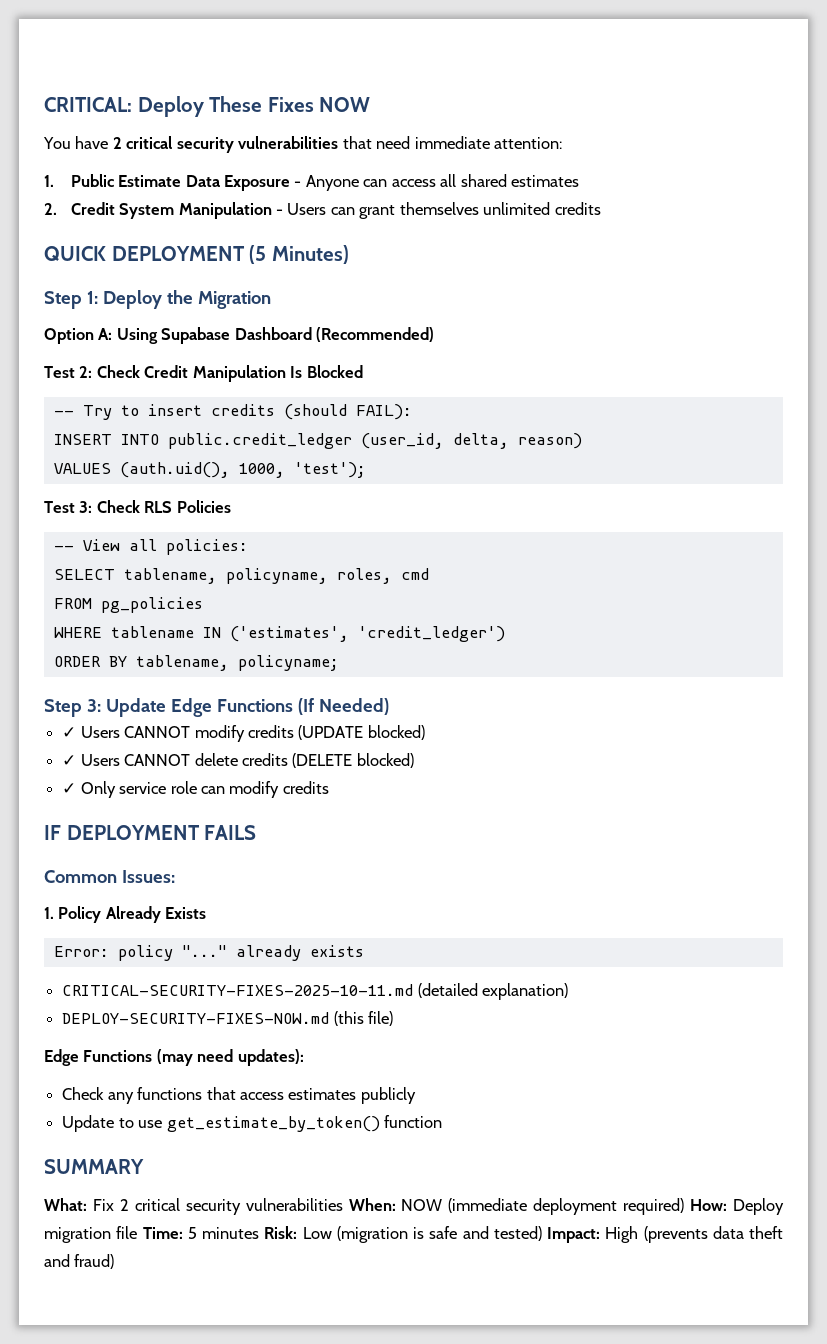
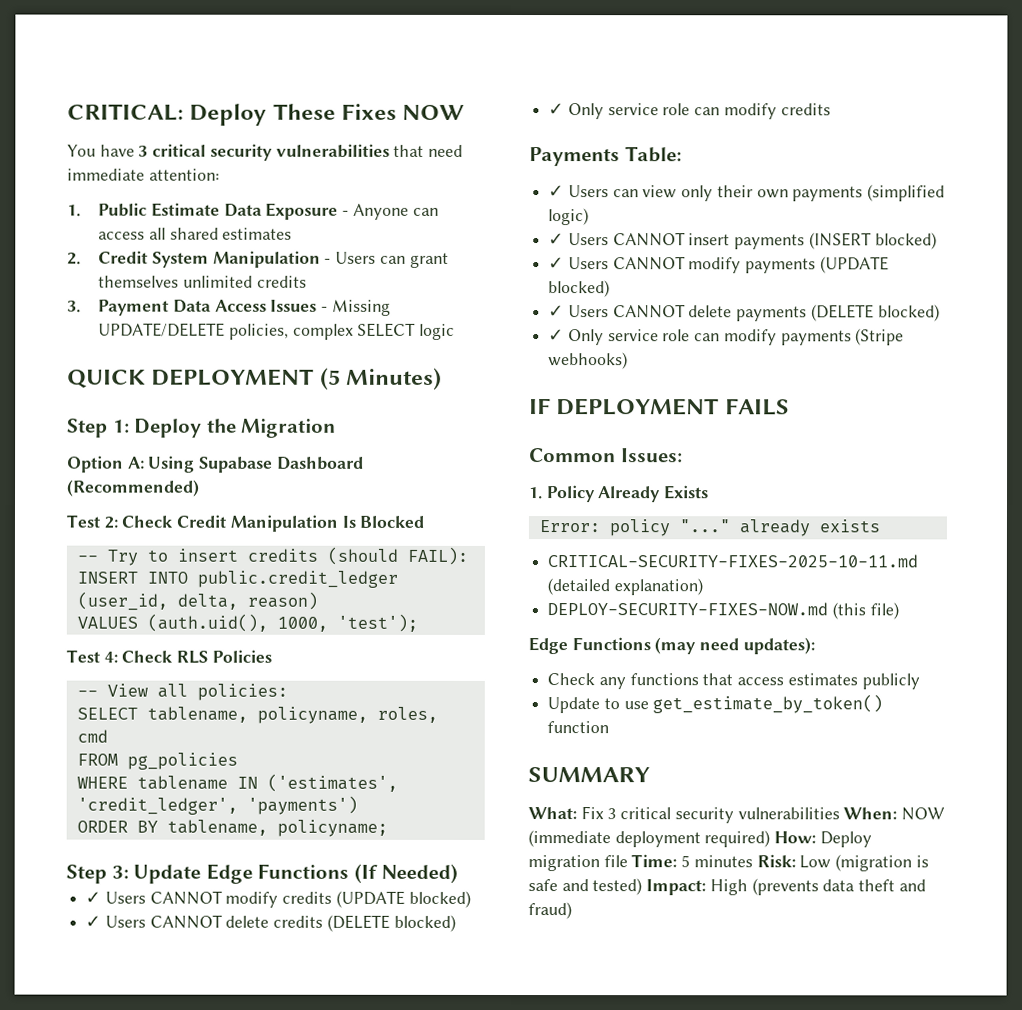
- You have 2 critical security vulnerabilities that need immediate attention:
+ You have 3 critical security vulnerabilities that need immediate attention:
+ 3. Payment Data Access Issues - Missing UPDATE/DELETE policies, complex SELECT logic
- Test 3: Check RLS Policies
+ Test 4: Check RLS Policies
- WHERE tablename IN ('estimates', 'credit_ledger')
+ WHERE tablename IN ('estimates', 'credit_ledger', 'payments')
+ Payments Table:
+ ✓ Users can view only their own payments (simplified logic)
+ ✓ Users CANNOT insert payments (INSERT blocked)
+ ✓ Users CANNOT modify payments (UPDATE blocked)
+ ✓ Users CANNOT delete payments (DELETE blocked)
+ ✓ Only service role can modify payments (Stripe webhooks)
- What: Fix 2 critical security vulnerabilities When: NOW (immediate deployment required) How: Deploy migration file Time: 5 minutes Risk: Low (migration is safe and tested) Impact: High (prevents data theft and fraud)
+ What: Fix 3 critical security vulnerabilities When: NOW (immediate deployment required) How: Deploy migration file Time: 5 minutes Risk: Low (migration is safe and tested) Impact: High (prevents data theft and fraud)

